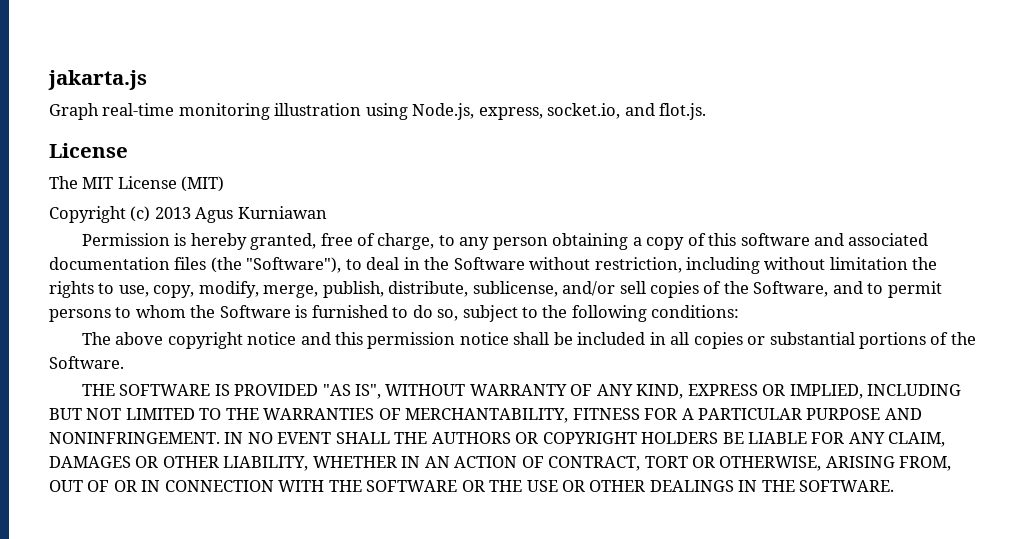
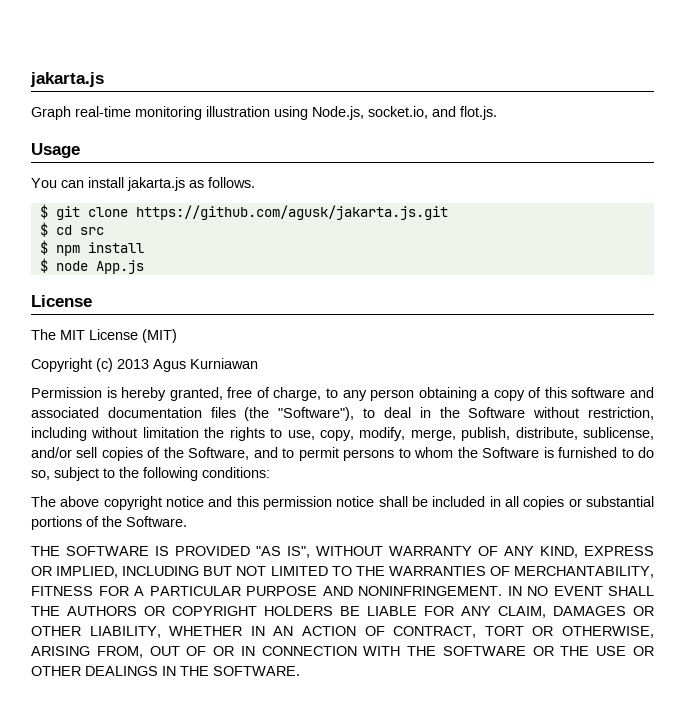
- Graph real-time monitoring illustration using Node.js, express, socket.io, and flot.js.
+ Graph real-time monitoring illustration using Node.js, socket.io, and flot.js.
+ Usage
+ You can install jakarta.js as follows.
+ $ git clone https://github.com/agusk/jakarta.js.git
+ $ cd src
+ $ npm install
+ $ node App.js

